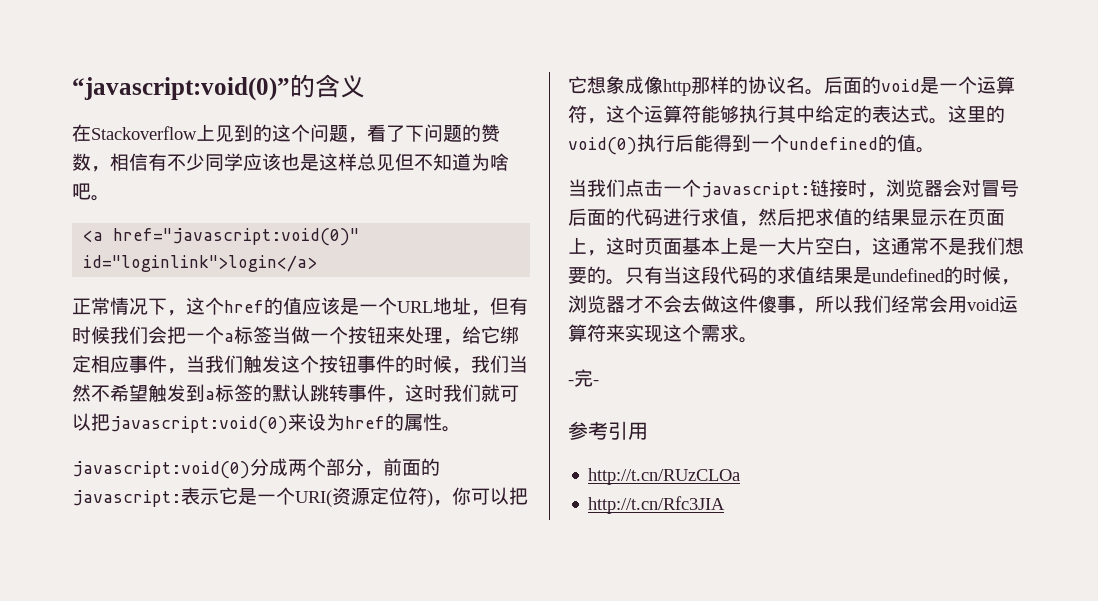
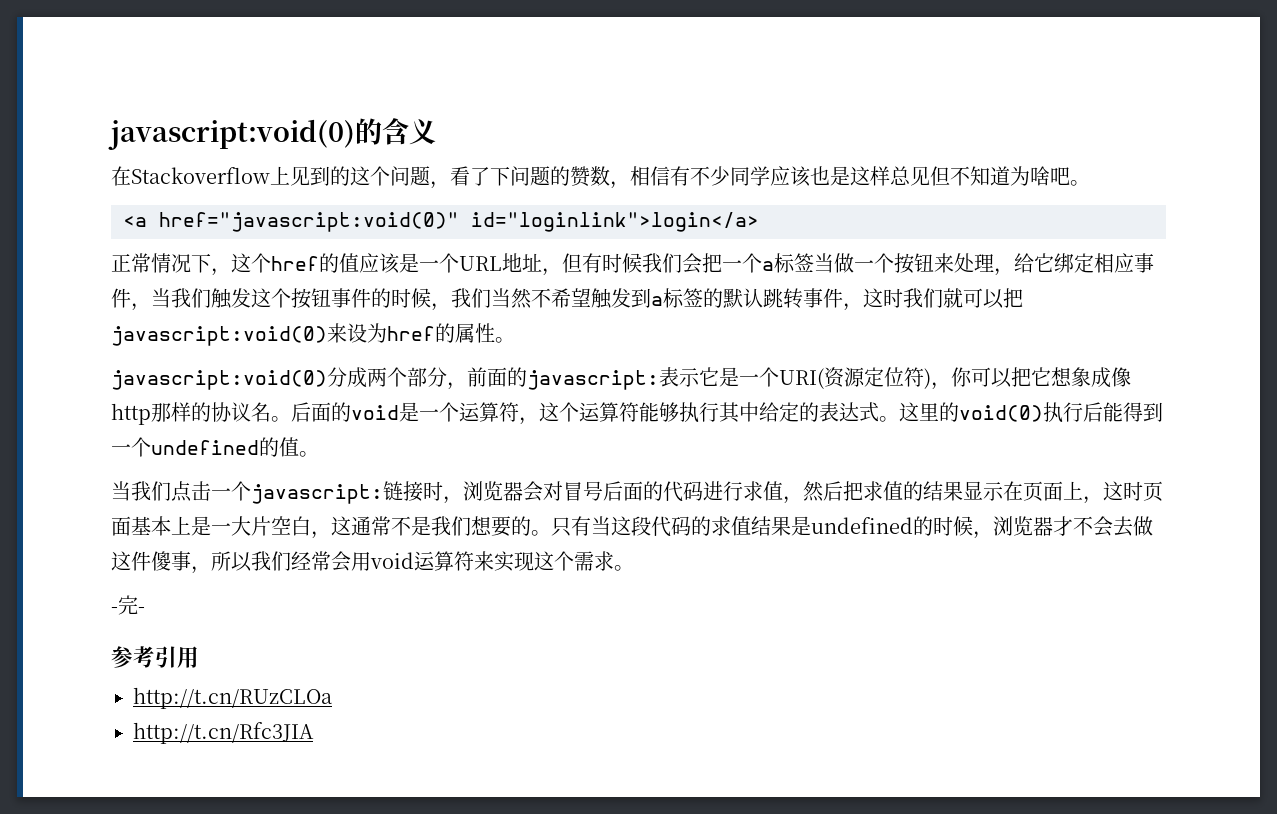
- “javascript:void(0)”的含义
+ javascript:void(0)的含义

